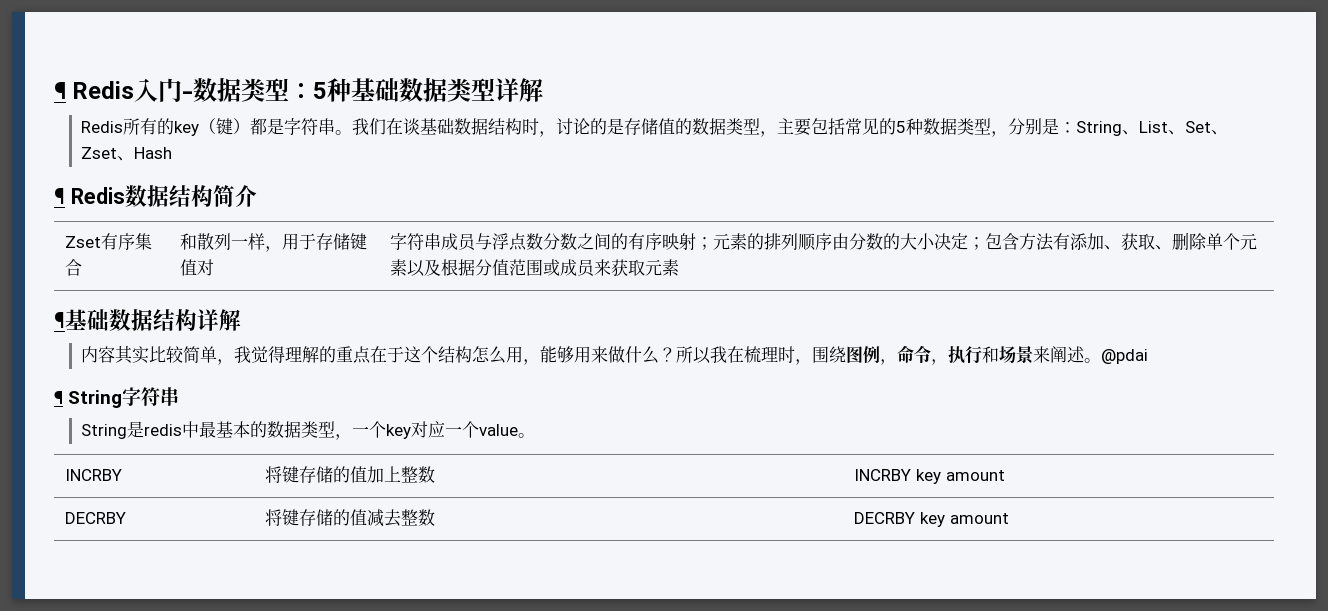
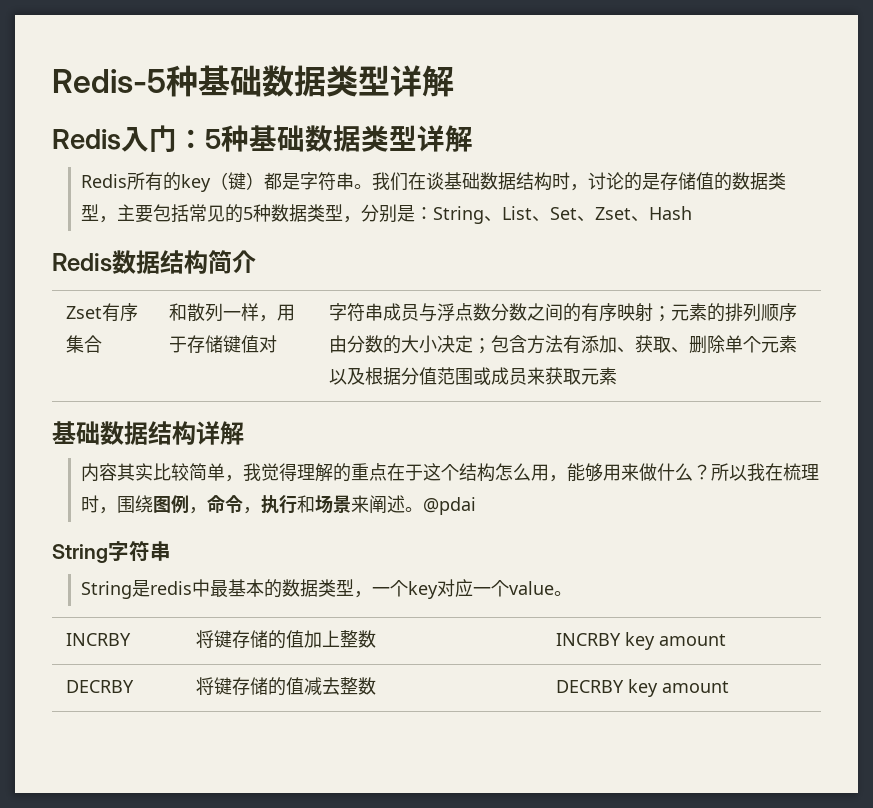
- ¶ Redis入门-数据类型：5种基础数据类型详解
+ Redis-5种基础数据类型详解
+ Redis入门：5种基础数据类型详解
- ¶ Redis数据结构简介
+ Redis数据结构简介
- ¶基础数据结构详解
+ 基础数据结构详解
- ¶ String字符串
+ String字符串

